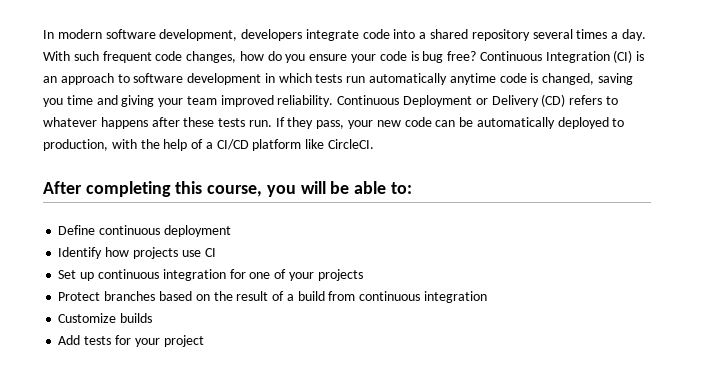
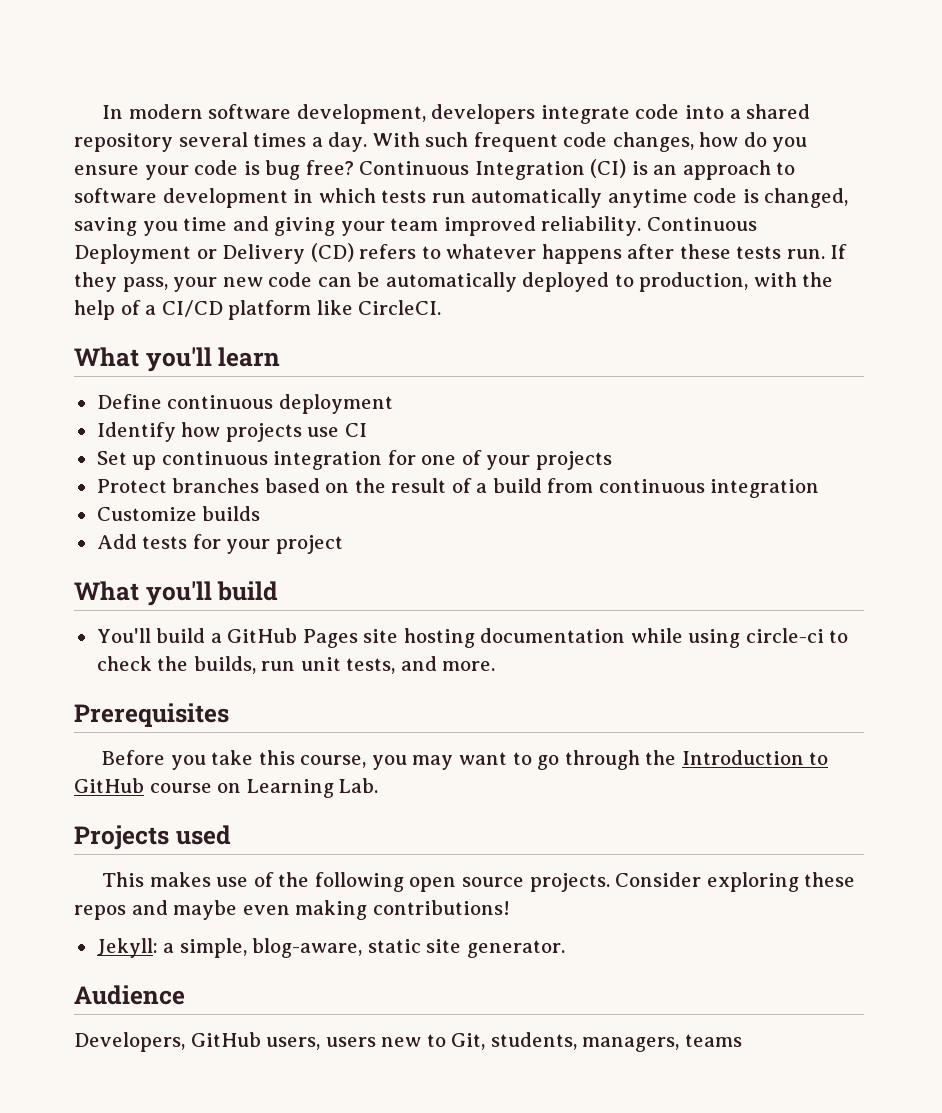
- After completing this course, you will be able to:
+ What you'll learn
+ What you'll build
+ You'll build a GitHub Pages site hosting documentation while using circle-ci to check the builds, run unit tests, and more.
+ Prerequisites
+ Before you take this course, you may want to go through the Introduction to GitHub course on Learning Lab.
+ Projects used
+ This makes use of the following open source projects. Consider exploring these repos and maybe even making contributions!
+ Jekyll: a simple, blog-aware, static site generator.
+ Audience
+ Developers, GitHub users, users new to Git, students, managers, teams

